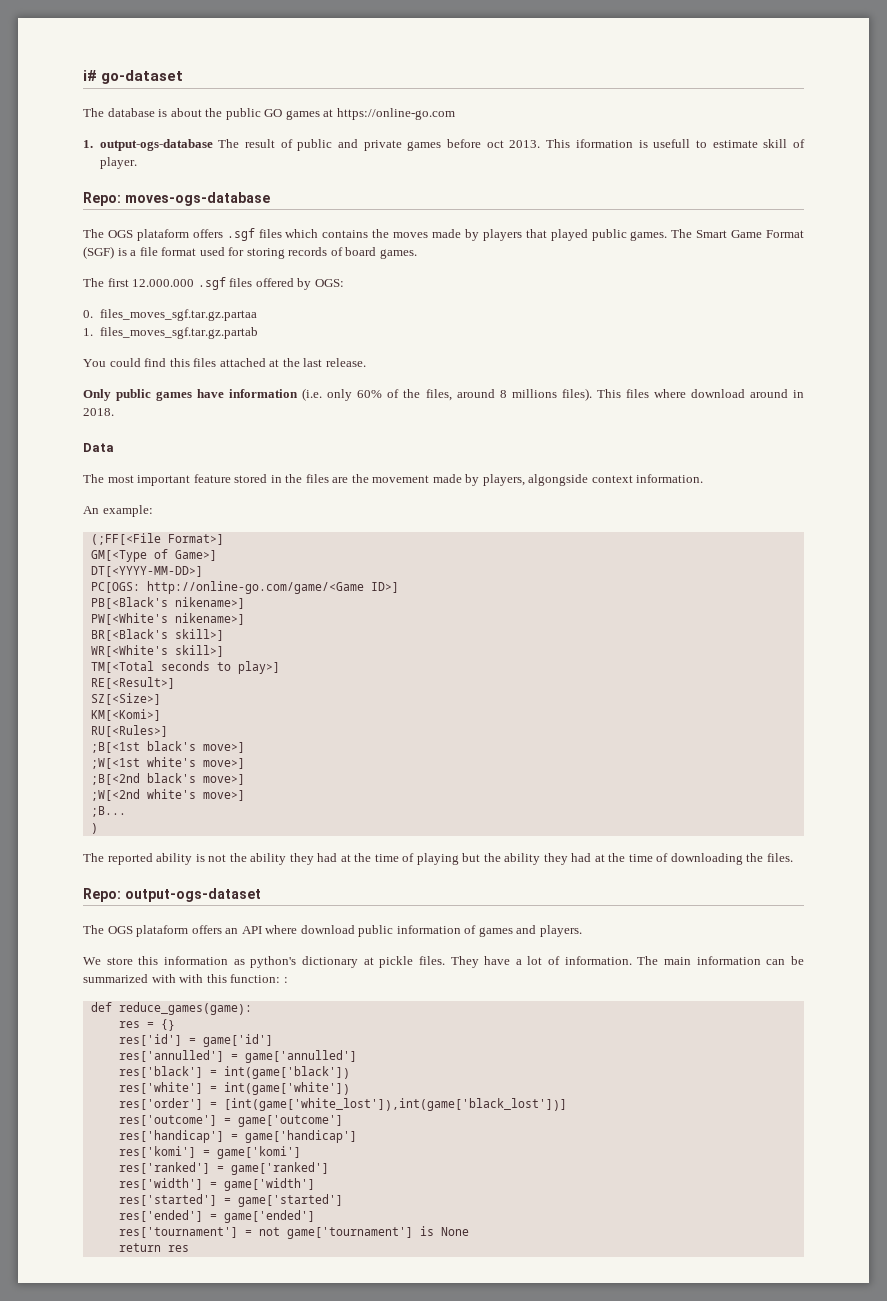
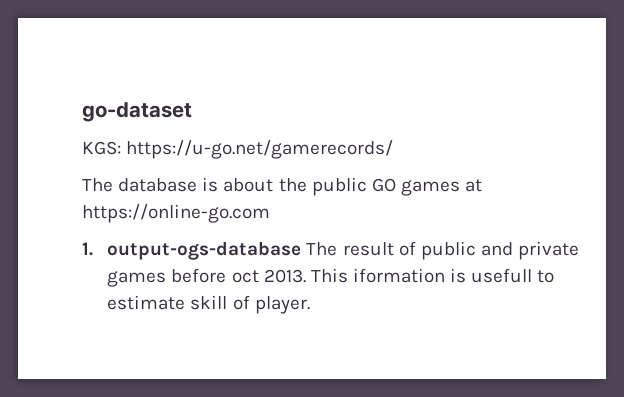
- i# go-dataset
+ go-dataset
+ KGS: https://u-go.net/gamerecords/
- Repo: moves-ogs-database
- The OGS plataform offers .sgf files which contains the moves made by players that played public games. The Smart Game Format (SGF) is a file format used for storing records of board games.
- The first 12.000.000 .sgf files offered by OGS:
- 0. files_moves_sgf.tar.gz.partaa
- 1. files_moves_sgf.tar.gz.partab
- You could find this files attached at the last release.
- Only public games have information (i.e. only 60% of the files, around 8 millions files). This files where download around in 2018.
- Data
- The most important feature stored in the files are the movement made by players, algongside context information.
- An example:
- (;FF[<File Format>]
- GM[<Type of Game>]
- DT[<YYYY-MM-DD>]
- PC[OGS: http://online-go.com/game/<Game ID>]
- PB[<Black's nikename>]
- PW[<White's nikename>]
- BR[<Black's skill>]
- WR[<White's skill>]
- TM[<Total seconds to play>]
- RE[<Result>]
- SZ[<Size>]
- KM[<Komi>]
- RU[<Rules>]
- ;B[<1st black's move>]
- ;W[<1st white's move>]
- ;B[<2nd black's move>]
- ;W[<2nd white's move>]
- ;B...
- )
- The reported ability is not the ability they had at the time of playing but the ability they had at the time of downloading the files.
- Repo: output-ogs-dataset
- The OGS plataform offers an API where download public information of games and players.
- We store this information as python's dictionary at pickle files. They have a lot of information. The main information can be summarized with with this function: :
- def reduce_games(game):
- res = {}
- res['id'] = game['id']
- res['annulled'] = game['annulled']
- res['black'] = int(game['black'])
- res['white'] = int(game['white'])
- res['order'] = [int(game['white_lost']),int(game['black_lost'])]
- res['outcome'] = game['outcome']
- res['handicap'] = game['handicap']
- res['komi'] = game['komi']
- res['ranked'] = game['ranked']
- res['width'] = game['width']
- res['started'] = game['started']
- res['ended'] = game['ended']
- res['tournament'] = not game['tournament'] is None
- return res

